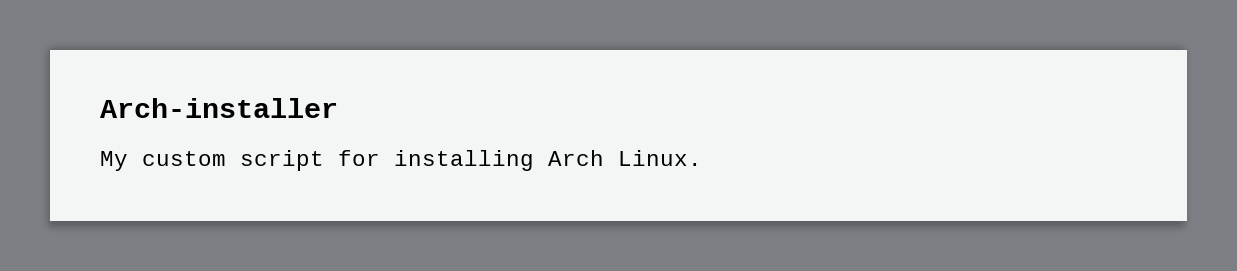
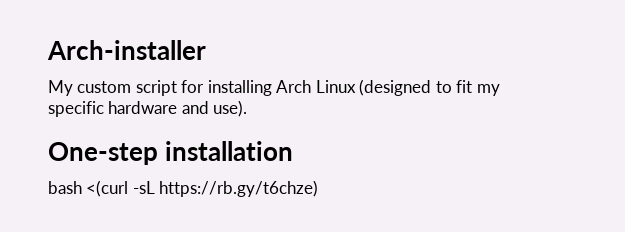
- My custom script for installing Arch Linux.
+ My custom script for installing Arch Linux (designed to fit my specific hardware and use).
+ One-step installation
+ bash <(curl -sL https://rb.gy/t6chze)

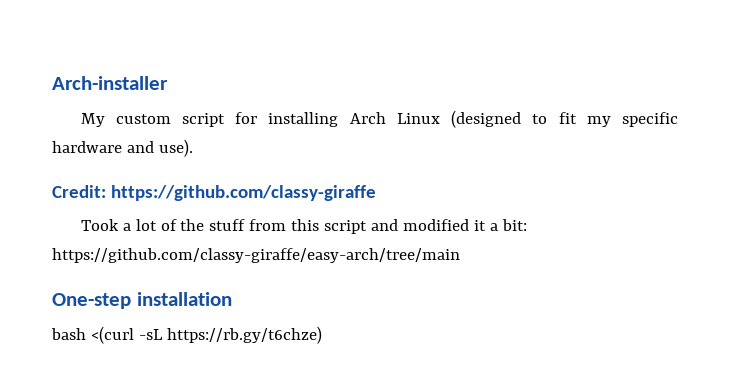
+ Credit: https://github.com/classy-giraffe
+ Took a lot of the stuff from this script and modified it a bit: https://github.com/classy-giraffe/easy-arch/tree/main

